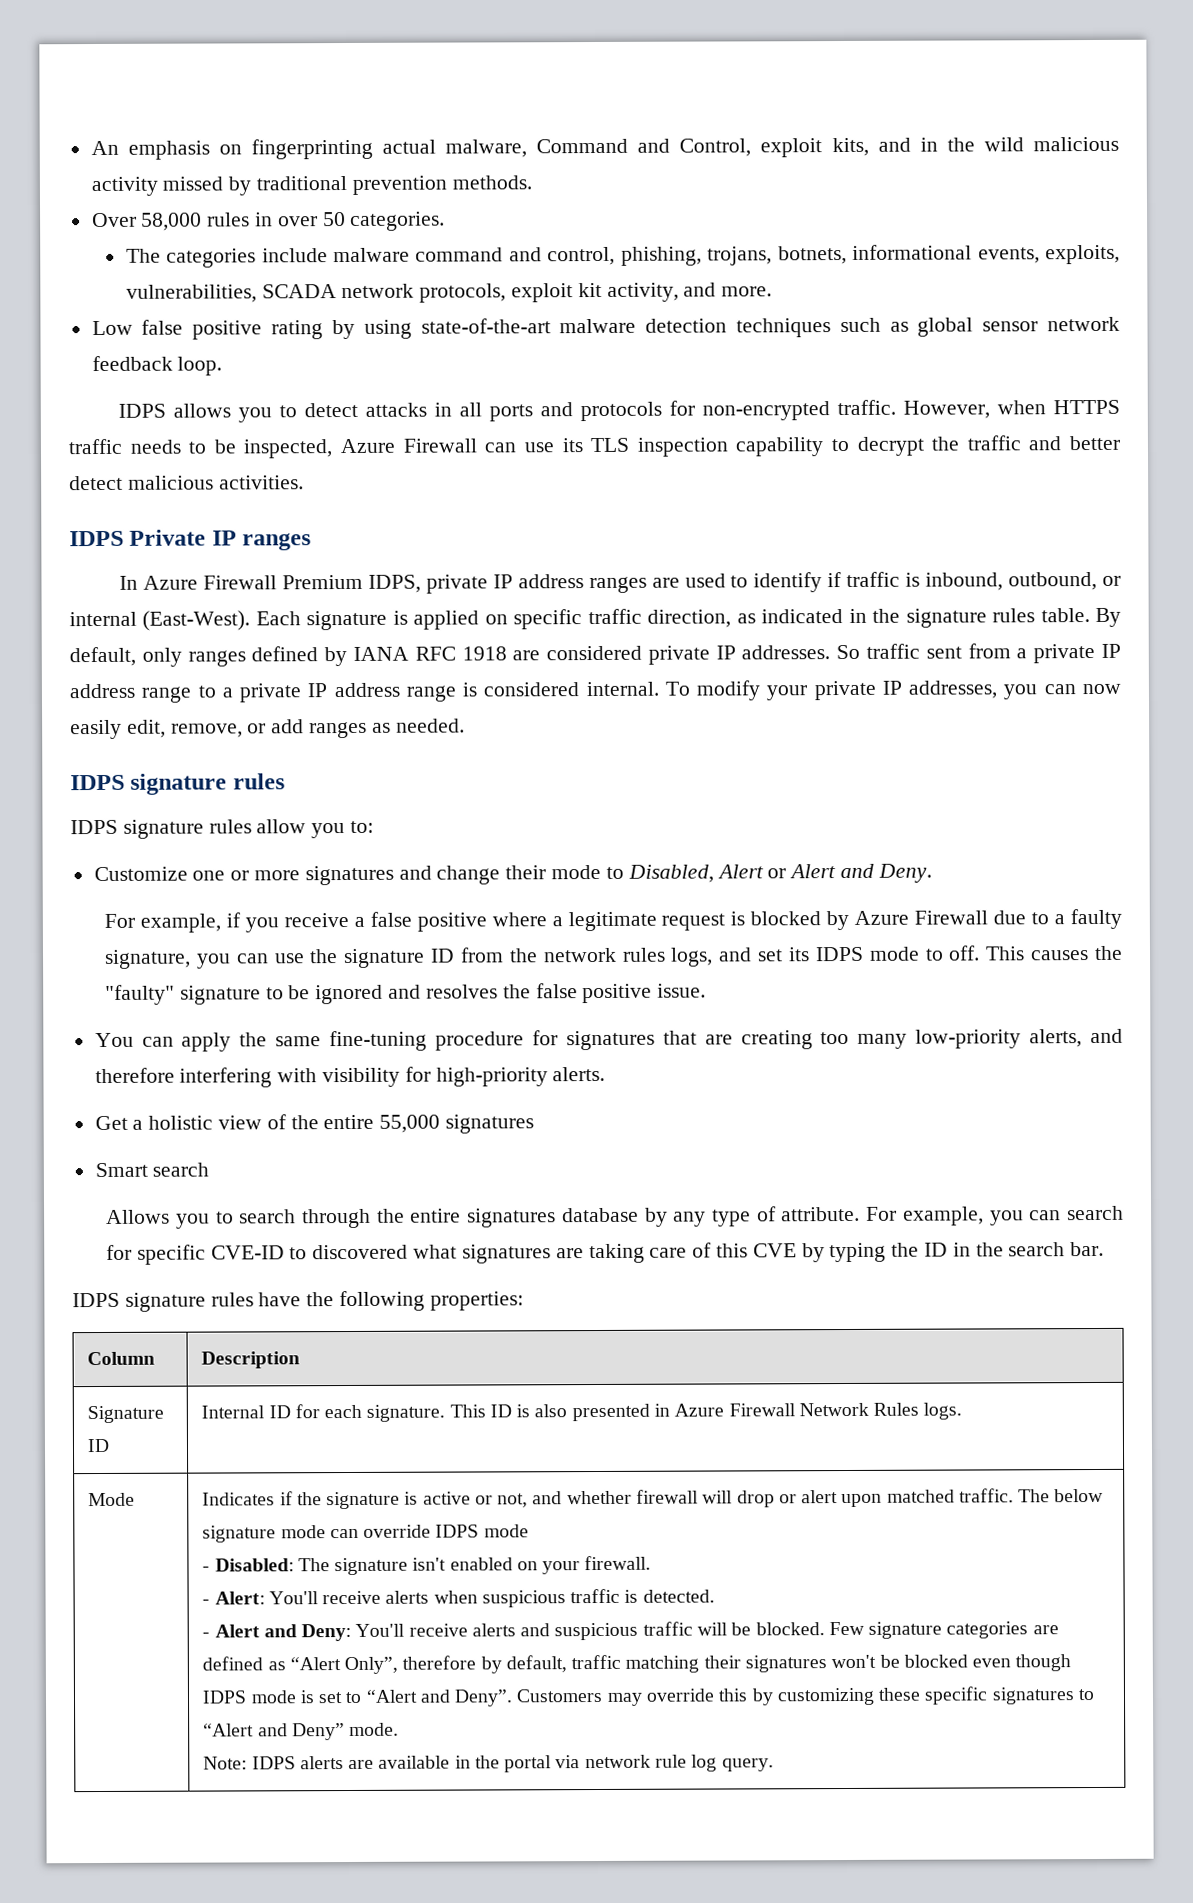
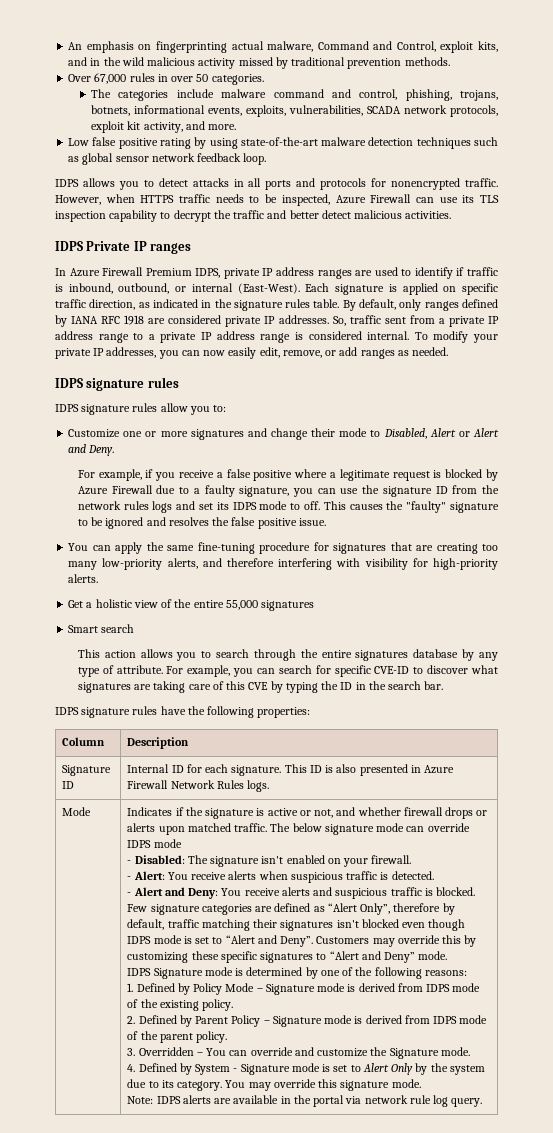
- Over 58,000 rules in over 50 categories.
+ Over 67,000 rules in over 50 categories.
- IDPS allows you to detect attacks in all ports and protocols for non-encrypted traffic.
+ IDPS allows you to detect attacks in all ports and protocols for nonencrypted traffic.
- So traffic sent from a private IP address range to a private IP address range is considered internal.
+ So, traffic sent from a private IP address range to a private IP address range is considered internal.
- For example, if you receive a false positive where a legitimate request is blocked by Azure Firewall due to a faulty signature, you can use the signature ID from the network rules logs, and set its IDPS mode to off.
+ For example, if you receive a false positive where a legitimate request is blocked by Azure Firewall due to a faulty signature, you can use the signature ID from the network rules logs and set its IDPS mode to off.
- Allows you to search through the entire signatures database by any type of attribute.
+ This action allows you to search through the entire signatures database by any type of attribute.
- For example, you can search for specific CVE-ID to discovered what signatures are taking care of this CVE by typing the ID in the search bar.
+ For example, you can search for specific CVE-ID to discover what signatures are taking care of this CVE by typing the ID in the search bar.
- Indicates if the signature is active or not, and whether firewall will drop or alert upon matched traffic.
+ Indicates if the signature is active or not, and whether firewall drops or alerts upon matched traffic.
- - Alert: You'll receive alerts when suspicious traffic is detected.
+ - Alert: You receive alerts when suspicious traffic is detected.
- - Alert and Deny: You'll receive alerts and suspicious traffic will be blocked.
+ - Alert and Deny: You receive alerts and suspicious traffic is blocked.
- Few signature categories are defined as “Alert Only”, therefore by default, traffic matching their signatures won't be blocked even though IDPS mode is set to “Alert and Deny”.
+ Few signature categories are defined as “Alert Only”, therefore by default, traffic matching their signatures isn't blocked even though IDPS mode is set to “Alert and Deny”.
+ IDPS Signature mode is determined by one of the following reasons:
+ 1. Defined by Policy Mode – Signature mode is derived from IDPS mode of the existing policy.
+ 2. Defined by Parent Policy – Signature mode is derived from IDPS mode of the parent policy.
+ 3. Overridden – You can override and customize the Signature mode.
+ 4. Defined by System - Signature mode is set to Alert Only by the system due to its category. You may override this signature mode.

